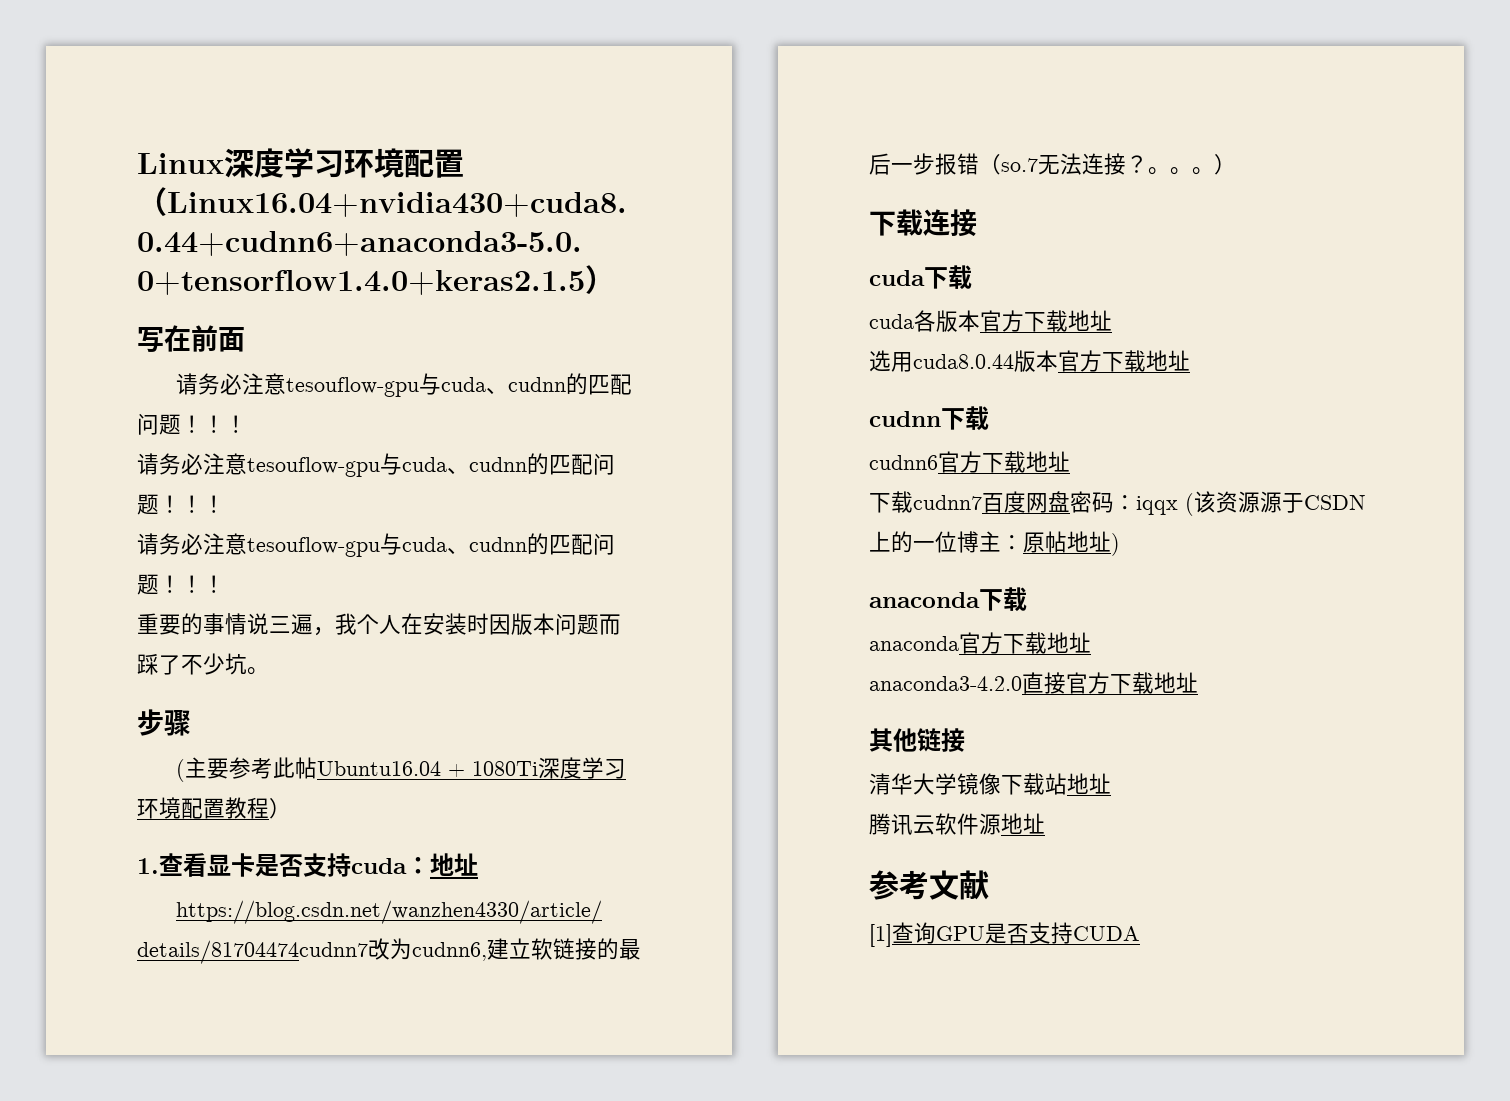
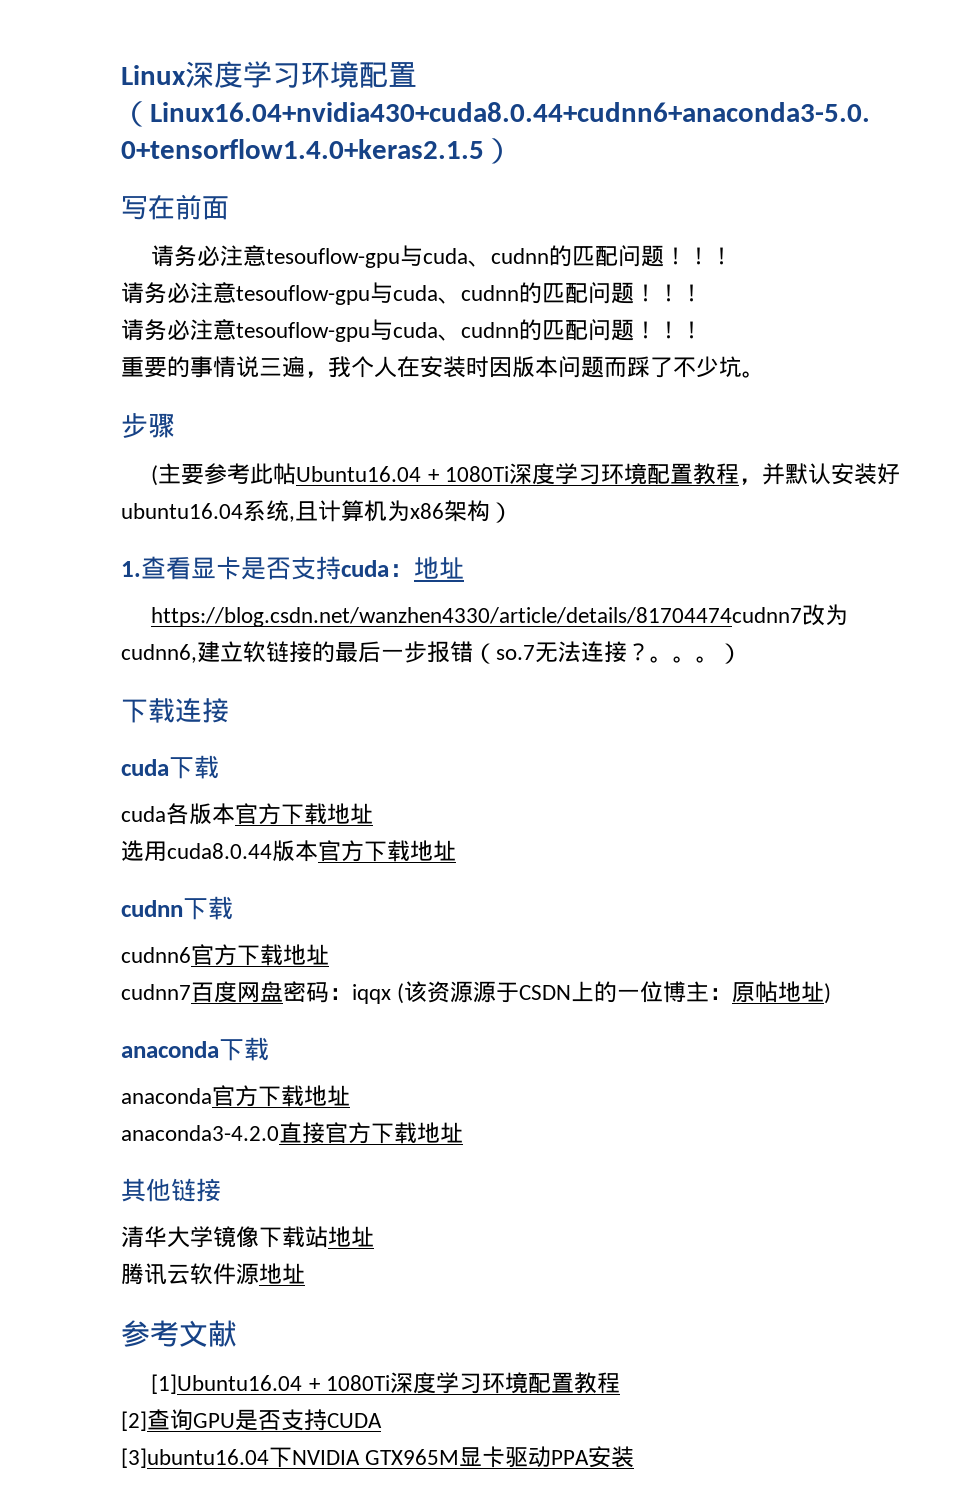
- (主要参考此帖Ubuntu16.04 + 1080Ti深度学习环境配置教程）
+ (主要参考此帖Ubuntu16.04 + 1080Ti深度学习环境配置教程，并默认安装好ubuntu16.04系统,且计算机为x86架构）
- 下载cudnn7百度网盘密码：iqqx (该资源源于CSDN上的一位博主：原帖地址)
+ cudnn7百度网盘密码：iqqx (该资源源于CSDN上的一位博主：原帖地址)
- [1]查询GPU是否支持CUDA
+ [1]Ubuntu16.04 + 1080Ti深度学习环境配置教程
+ [2]查询GPU是否支持CUDA
+ [3]ubuntu16.04下NVIDIA GTX965M显卡驱动PPA安装

